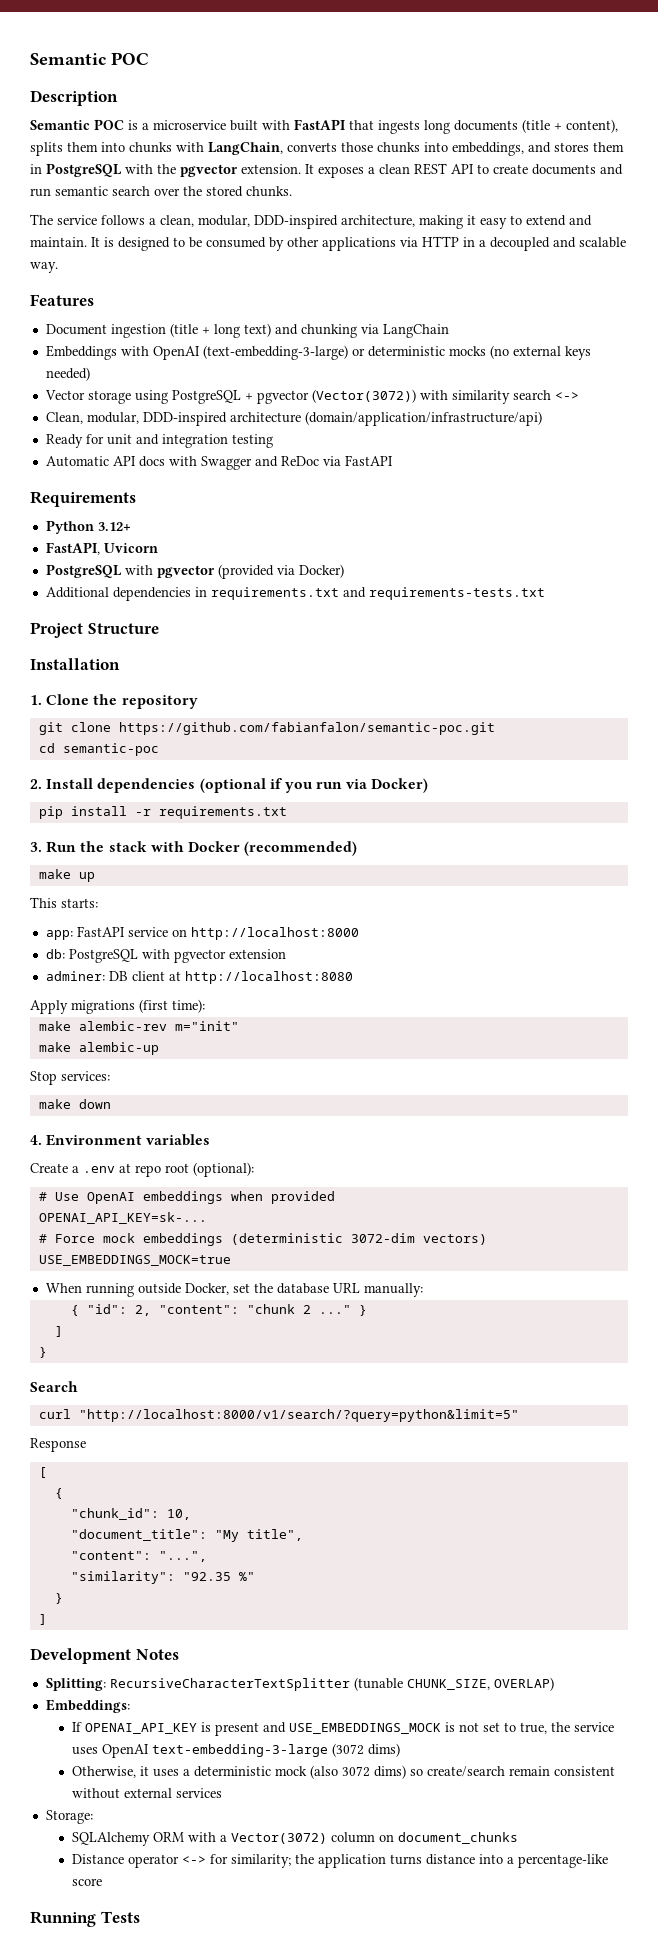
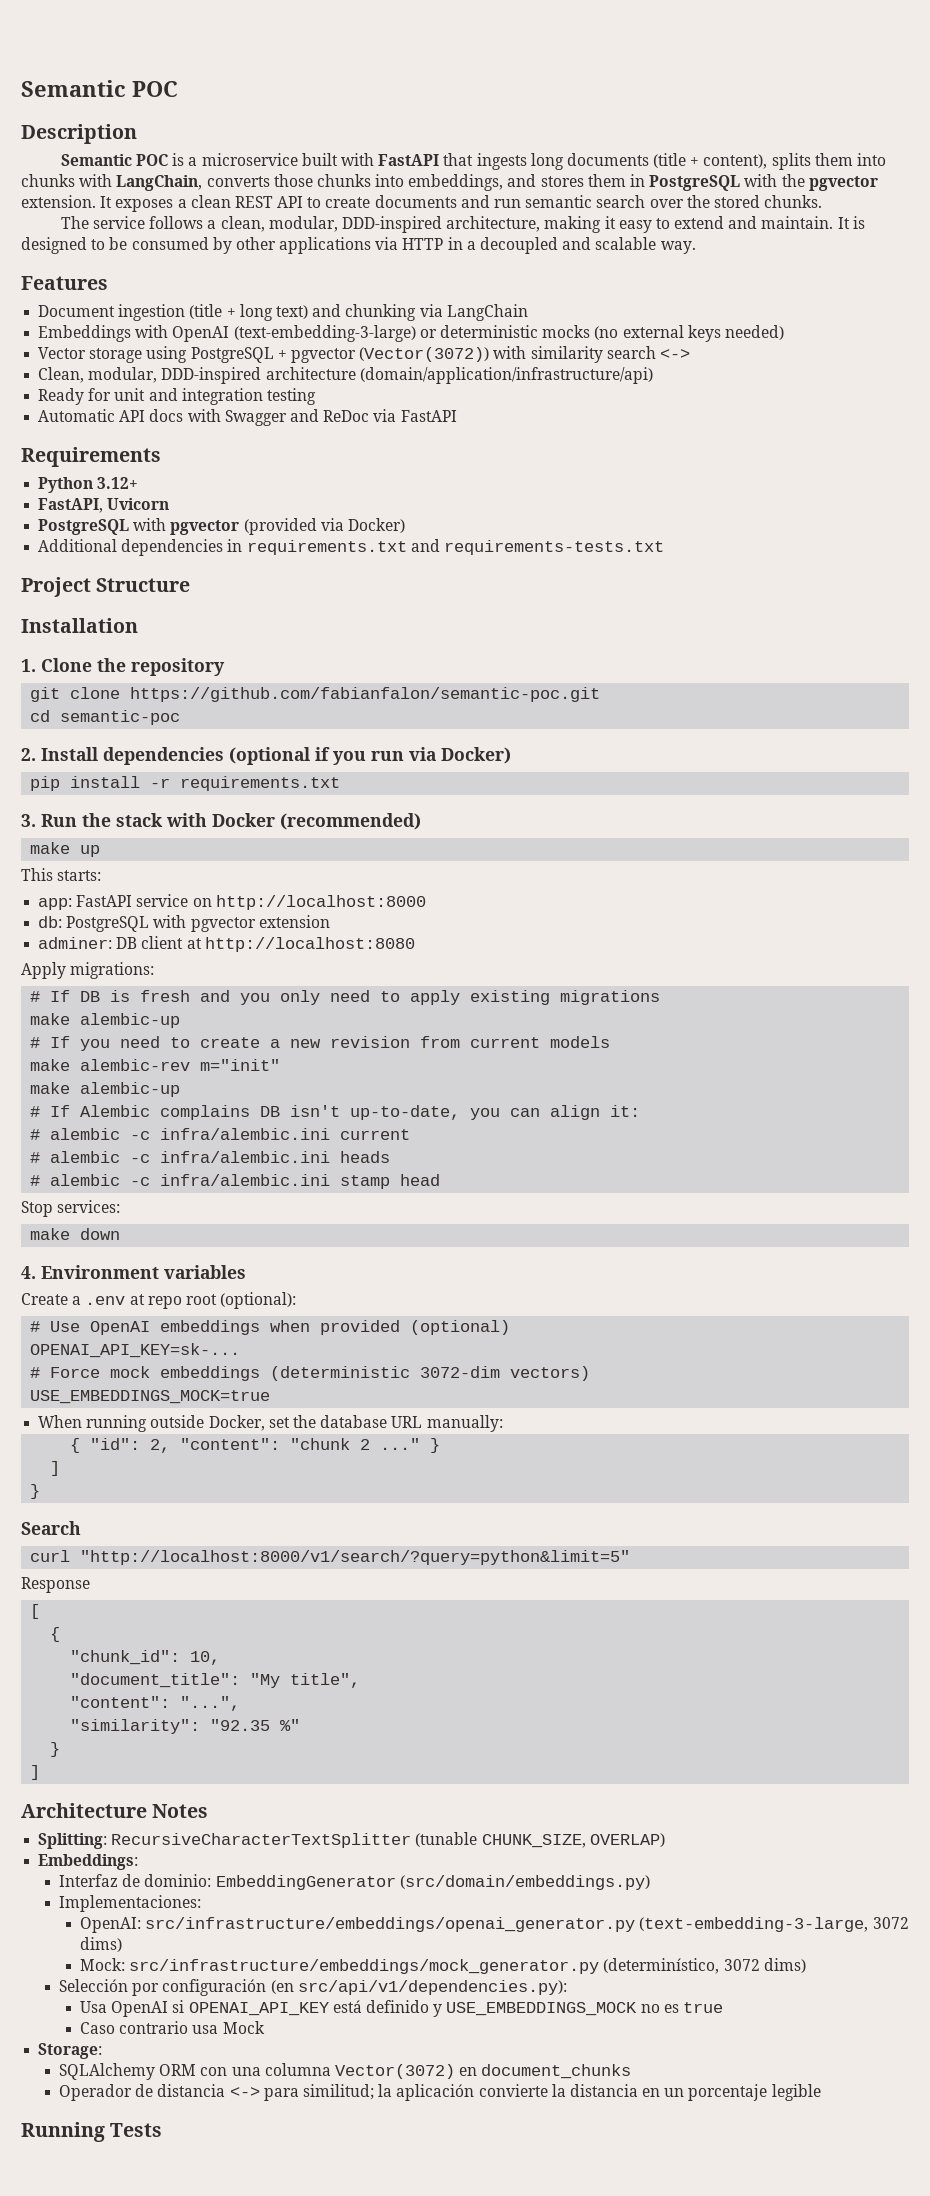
- Apply migrations (first time):
+ Apply migrations:
+ # If DB is fresh and you only need to apply existing migrations
+ make alembic-up
+ # If you need to create a new revision from current models
+ # If Alembic complains DB isn't up-to-date, you can align it:
+ # alembic -c infra/alembic.ini current
+ # alembic -c infra/alembic.ini heads
+ # alembic -c infra/alembic.ini stamp head
- # Use OpenAI embeddings when provided
+ # Use OpenAI embeddings when provided (optional)
- Development Notes
+ Architecture Notes
- If OPENAI_API_KEY is present and USE_EMBEDDINGS_MOCK is not set to true, the service uses OpenAI text-embedding-3-large (3072 dims)
- Otherwise, it uses a deterministic mock (also 3072 dims) so create/search remain consistent without external services
+ Interfaz de dominio: EmbeddingGenerator (src/domain/embeddings.py)
+ Implementaciones:
+ OpenAI: src/infrastructure/embeddings/openai_generator.py (text-embedding-3-large, 3072 dims)
+ Mock: src/infrastructure/embeddings/mock_generator.py (determinístico, 3072 dims)
+ Selección por configuración (en src/api/v1/dependencies.py):
+ Usa OpenAI si OPENAI_API_KEY está definido y USE_EMBEDDINGS_MOCK no es true
+ Caso contrario usa Mock
  Storage:
- SQLAlchemy ORM with a Vector(3072) column on document_chunks
- Distance operator <-> for similarity; the application turns distance into a percentage-like score
+ SQLAlchemy ORM con una columna Vector(3072) en document_chunks
+ Operador de distancia <-> para similitud; la aplicación convierte la distancia en un porcentaje legible

